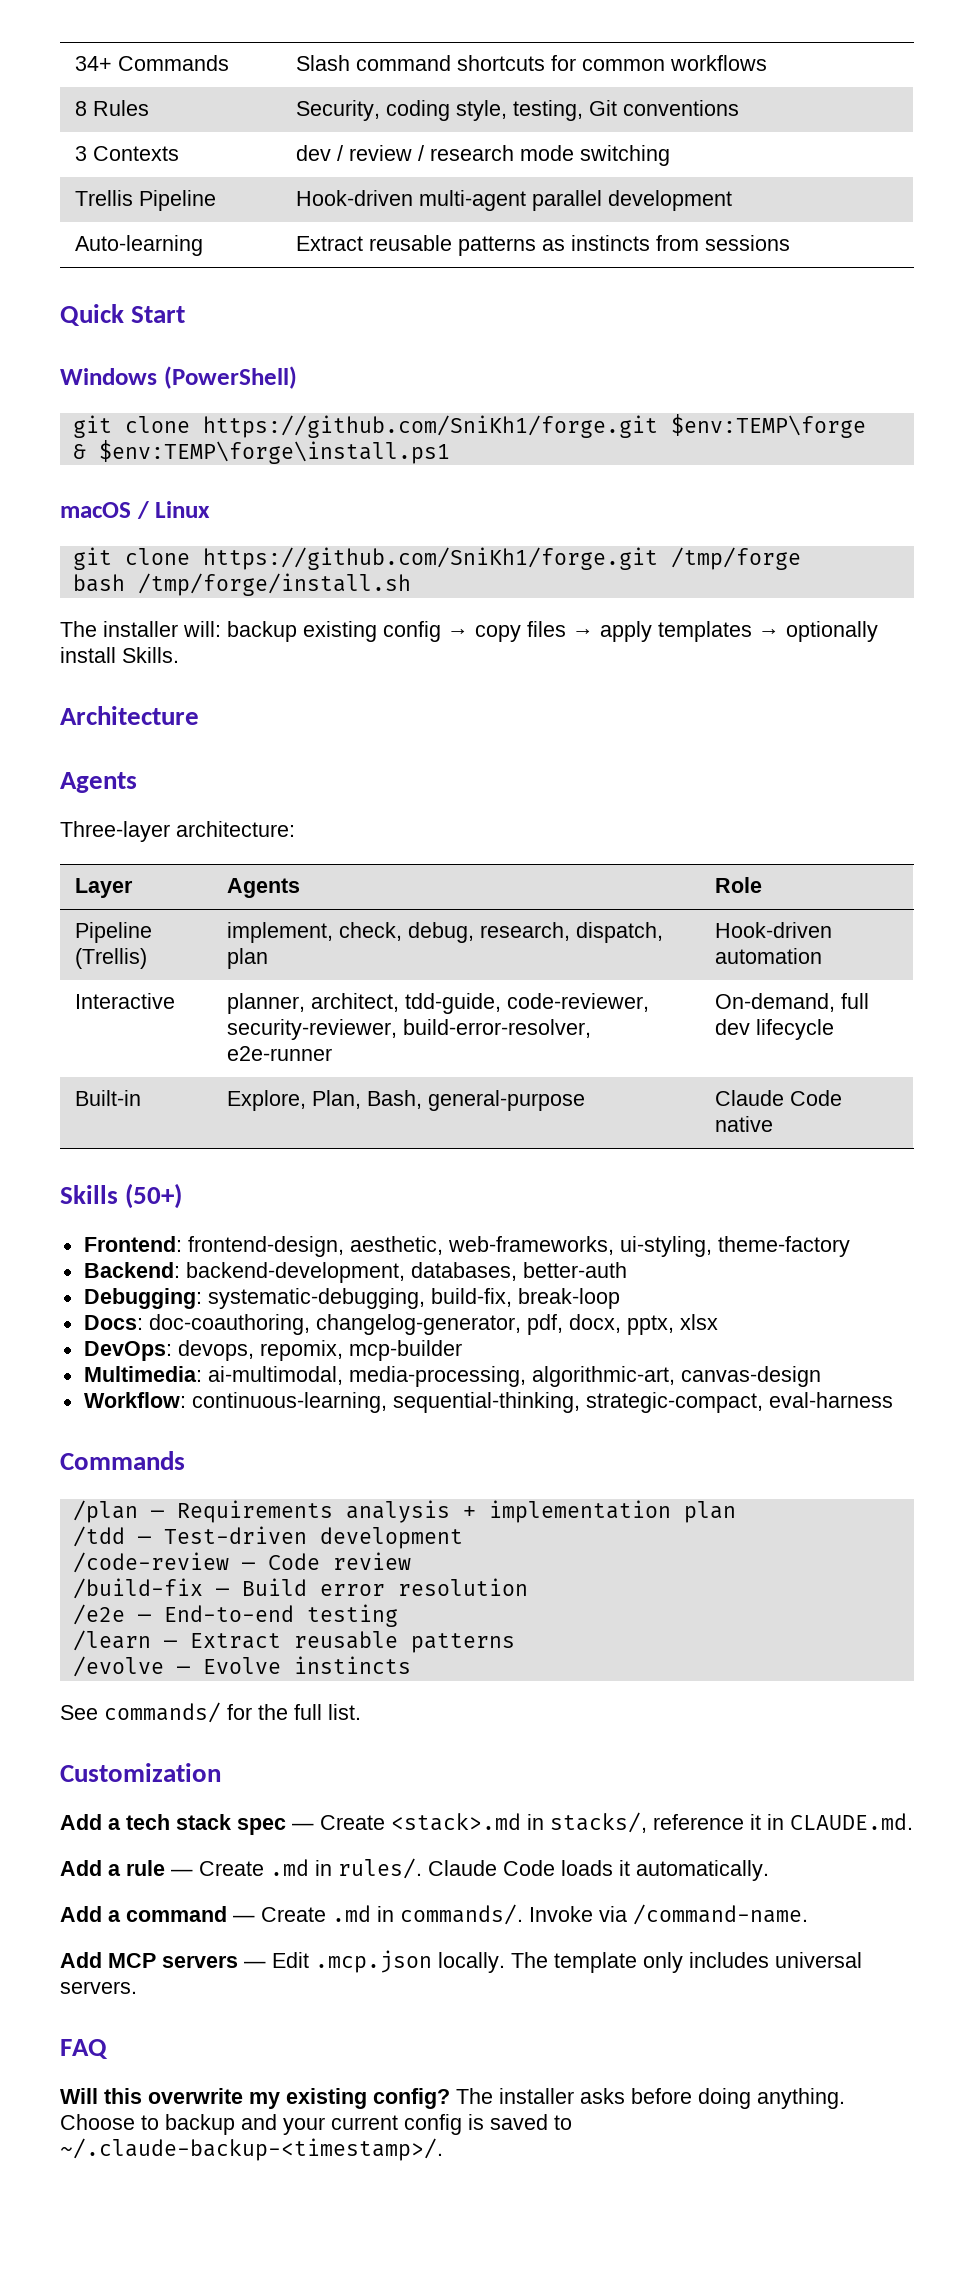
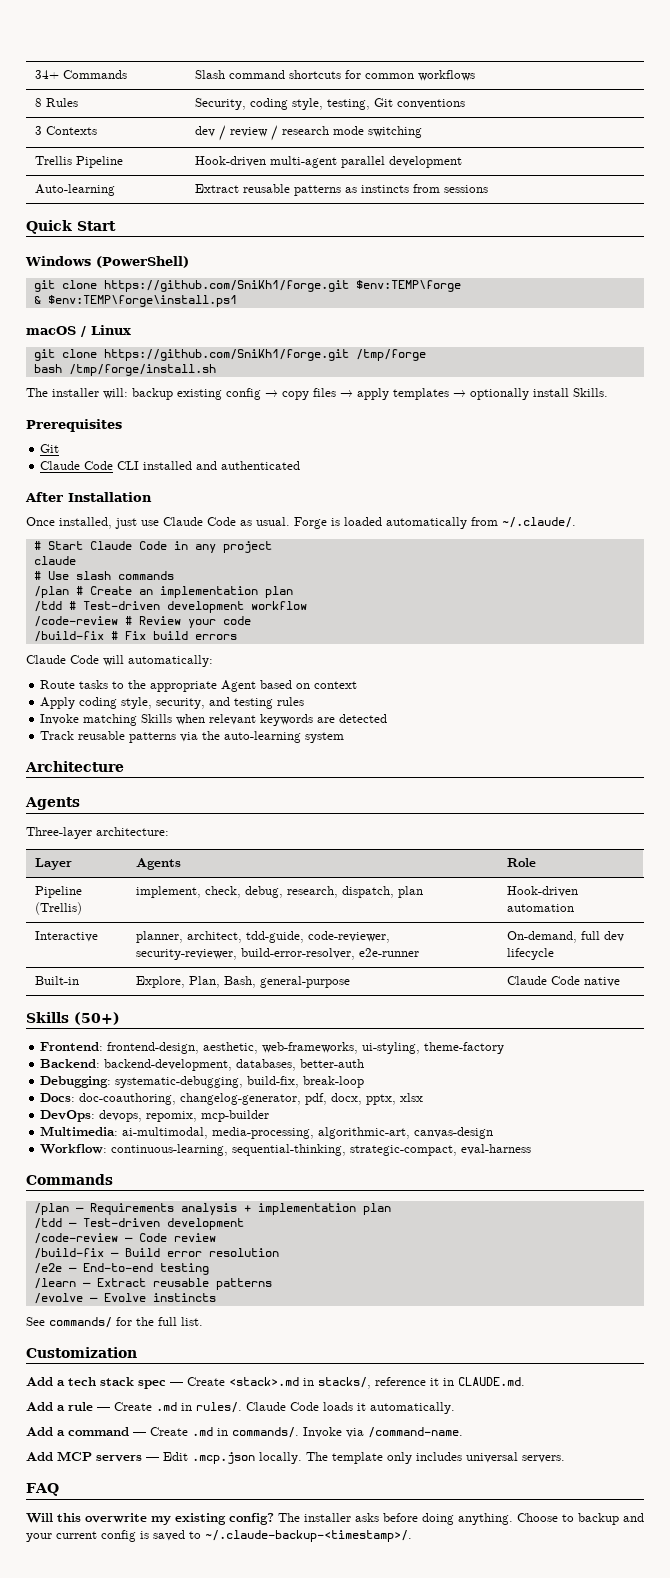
+ Prerequisites
+ Git
+ Claude Code CLI installed and authenticated
+ After Installation
+ Once installed, just use Claude Code as usual. Forge is loaded automatically from ~/.claude/.
+ # Start Claude Code in any project
+ claude
+ # Use slash commands
+ /plan # Create an implementation plan
+ /tdd # Test-driven development workflow
+ /code-review # Review your code
+ /build-fix # Fix build errors
+ Claude Code will automatically:
+ Route tasks to the appropriate Agent based on context
+ Apply coding style, security, and testing rules
+ Invoke matching Skills when relevant keywords are detected
+ Track reusable patterns via the auto-learning system

